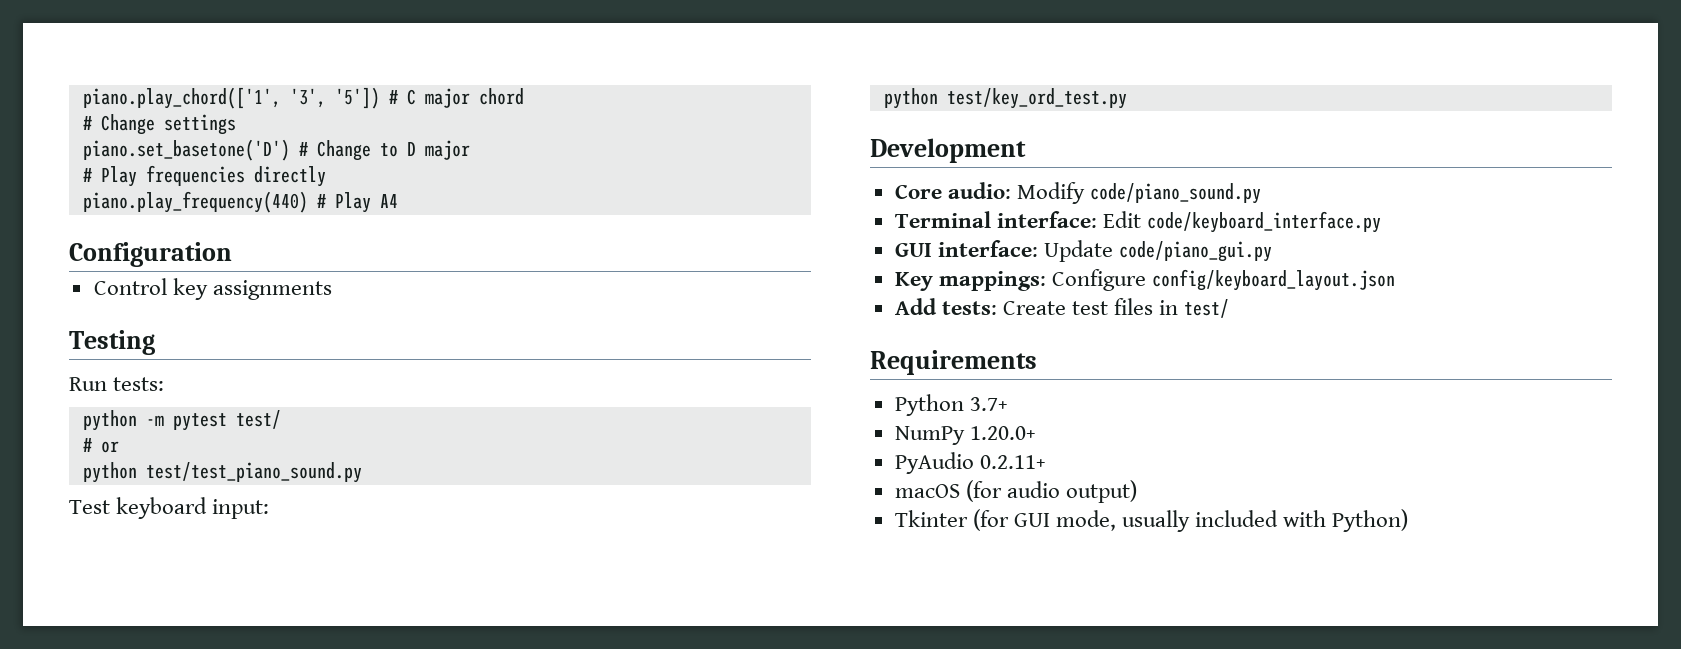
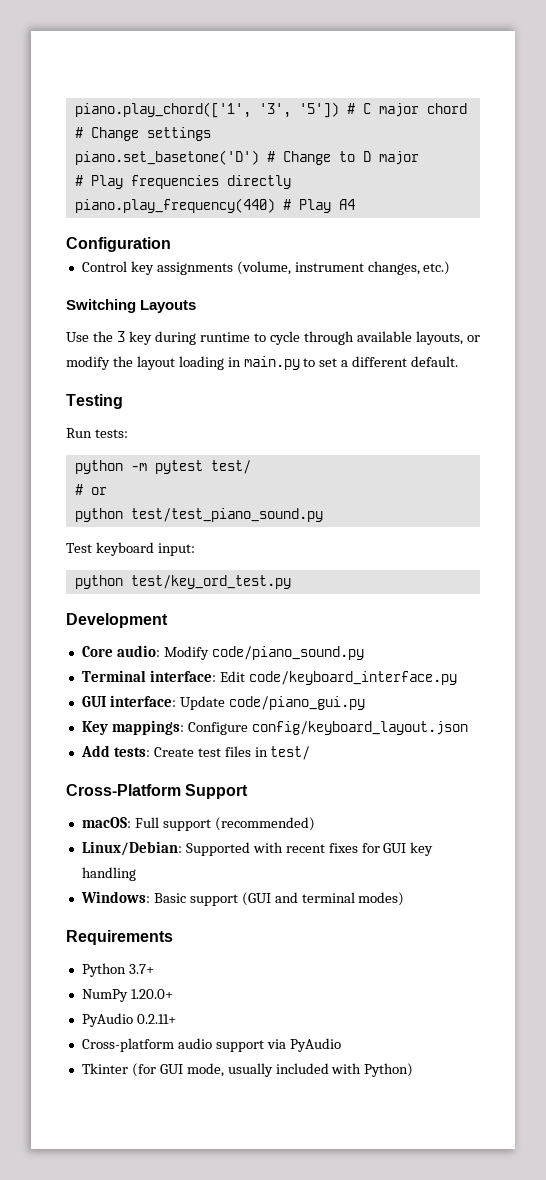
- Control key assignments
+ Control key assignments (volume, instrument changes, etc.)
+ Switching Layouts
+ Use the 3 key during runtime to cycle through available layouts, or modify the layout loading in main.py to set a different default.
+ Cross-Platform Support
+ macOS: Full support (recommended)
+ Linux/Debian: Supported with recent fixes for GUI key handling
+ Windows: Basic support (GUI and terminal modes)
- macOS (for audio output)
+ Cross-platform audio support via PyAudio

